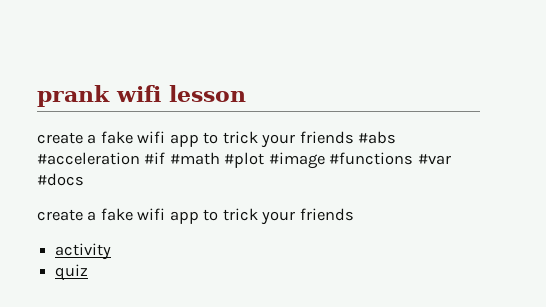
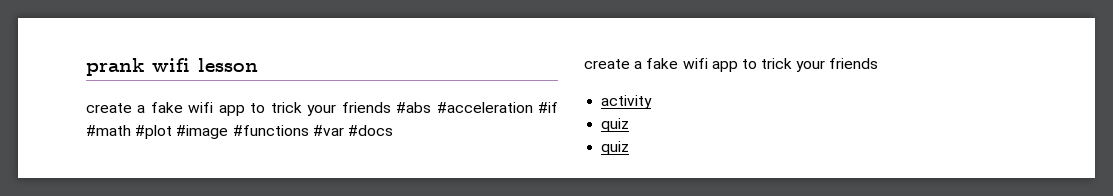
  activity
+ quiz

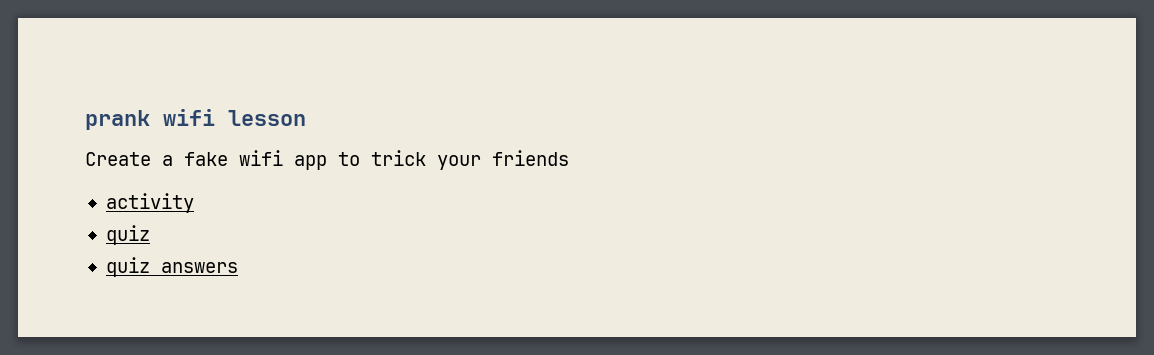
- create a fake wifi app to trick your friends #abs #acceleration #if #math #plot #image #functions #var #docs
- create a fake wifi app to trick your friends
+ Create a fake wifi app to trick your friends
  activity
  quiz
- quiz
+ quiz answers

